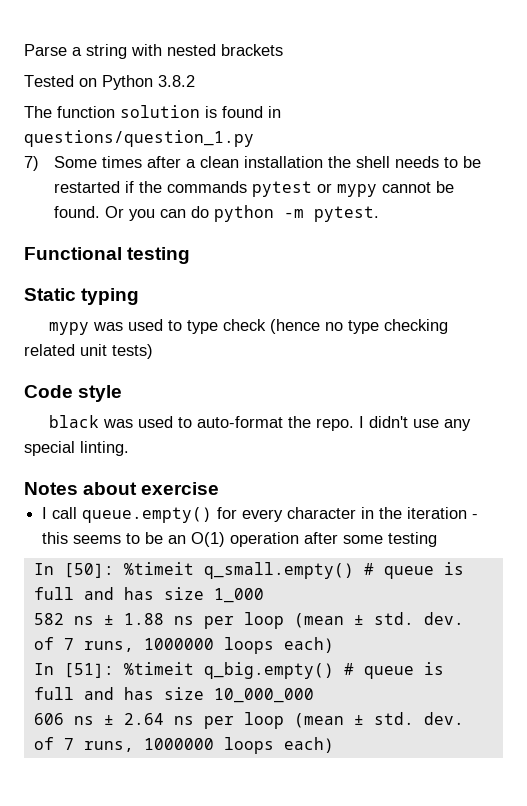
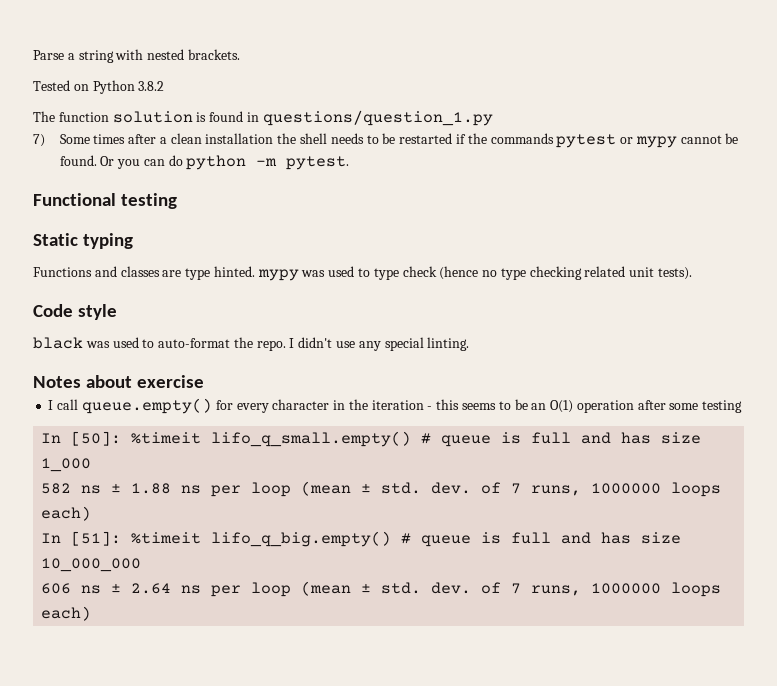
- Parse a string with nested brackets
+ Parse a string with nested brackets.
- mypy was used to type check (hence no type checking related unit tests)
+ Functions and classes are type hinted. mypy was used to type check (hence no type checking related unit tests).
- In [50]: %timeit q_small.empty() # queue is full and has size 1_000
+ In [50]: %timeit lifo_q_small.empty() # queue is full and has size 1_000
- In [51]: %timeit q_big.empty() # queue is full and has size 10_000_000
+ In [51]: %timeit lifo_q_big.empty() # queue is full and has size 10_000_000

